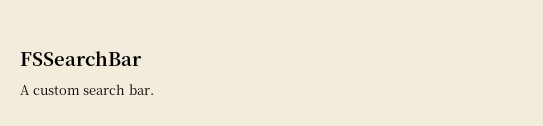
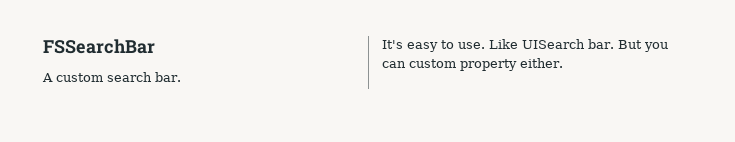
+ It's easy to use. Like UISearch bar. But you can custom property either.

